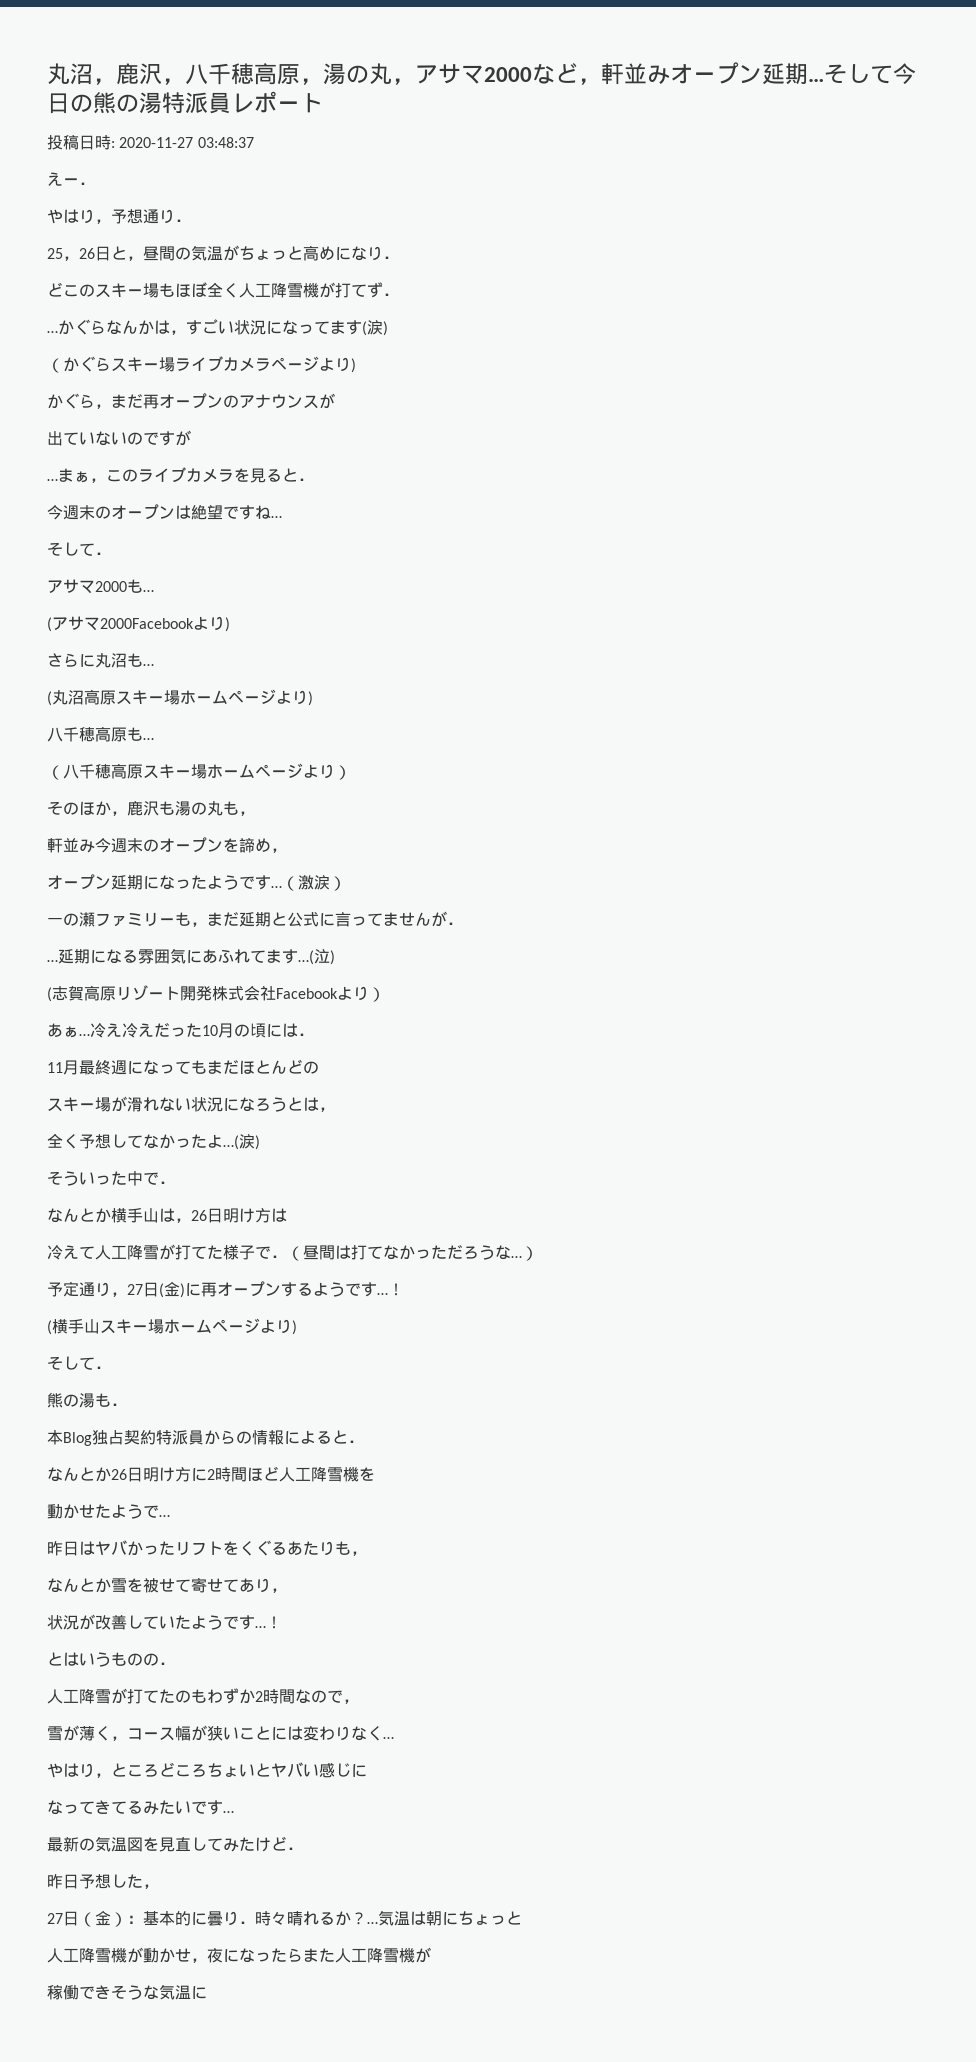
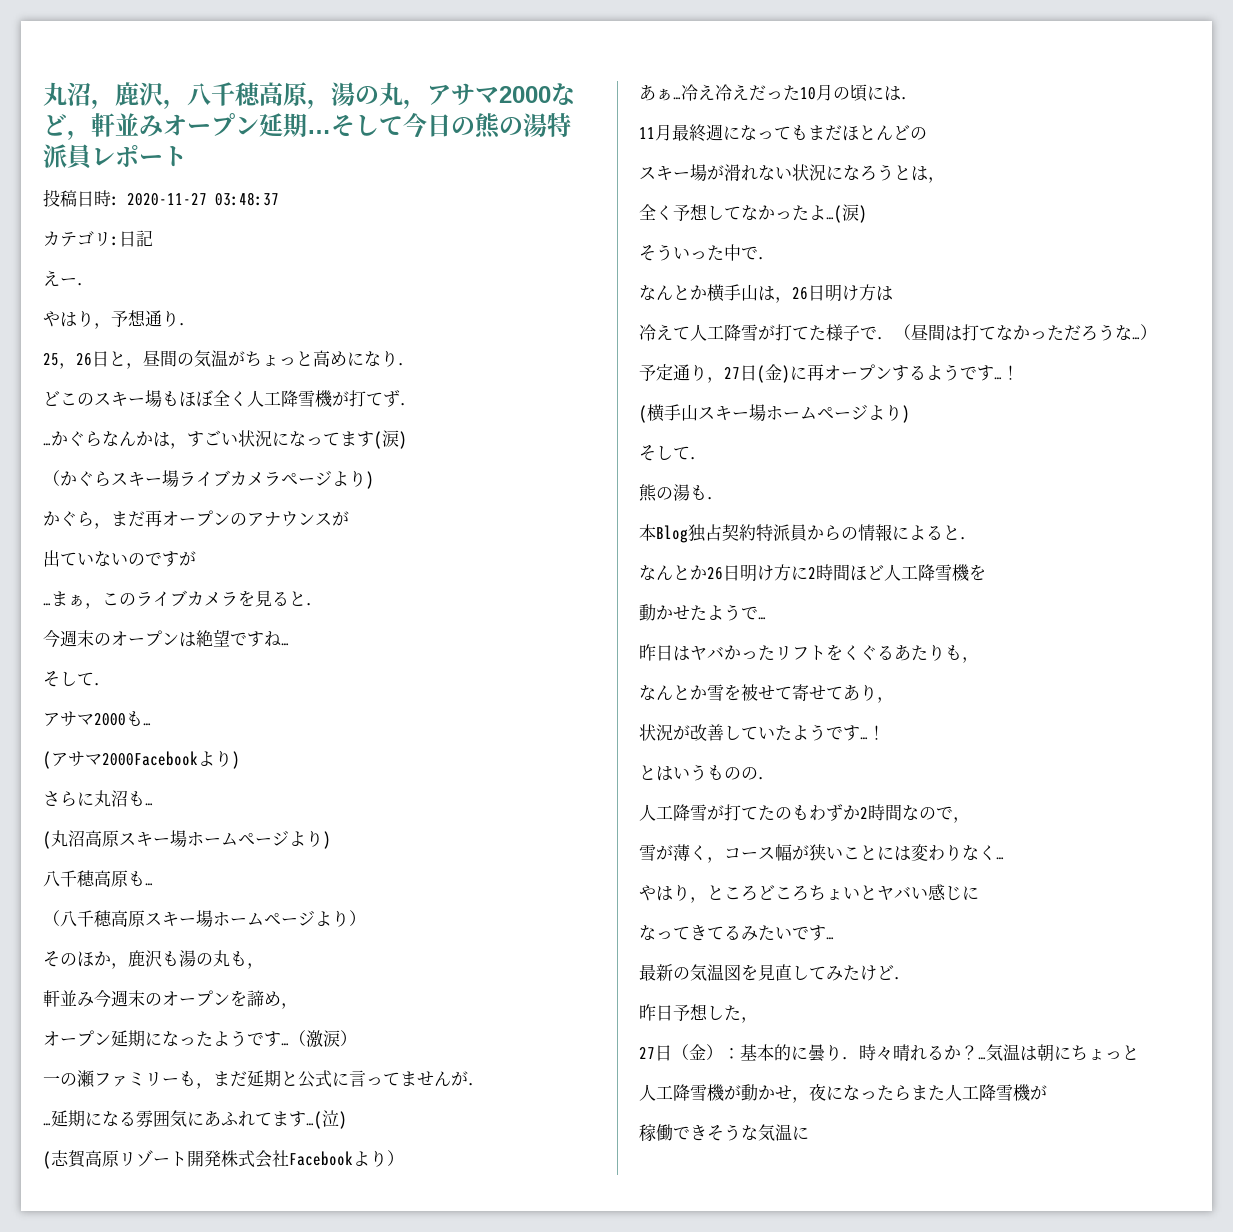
+ カテゴリ:日記

